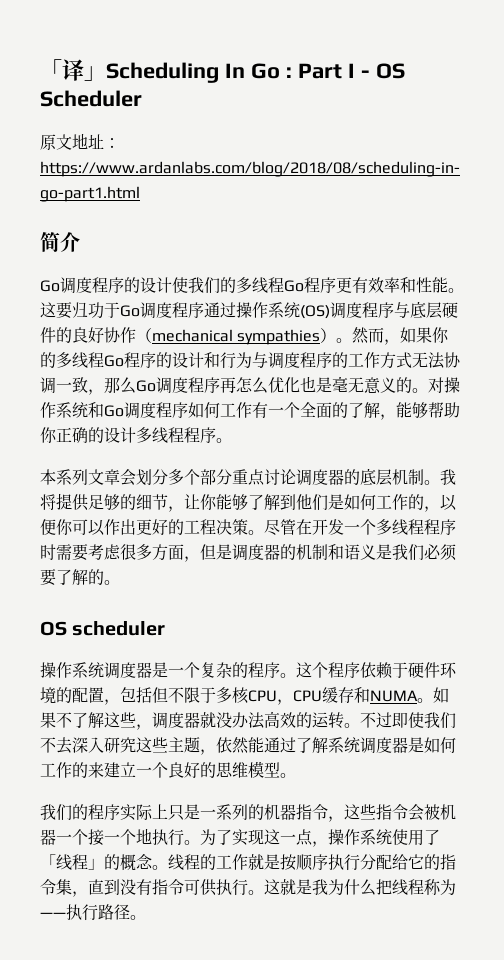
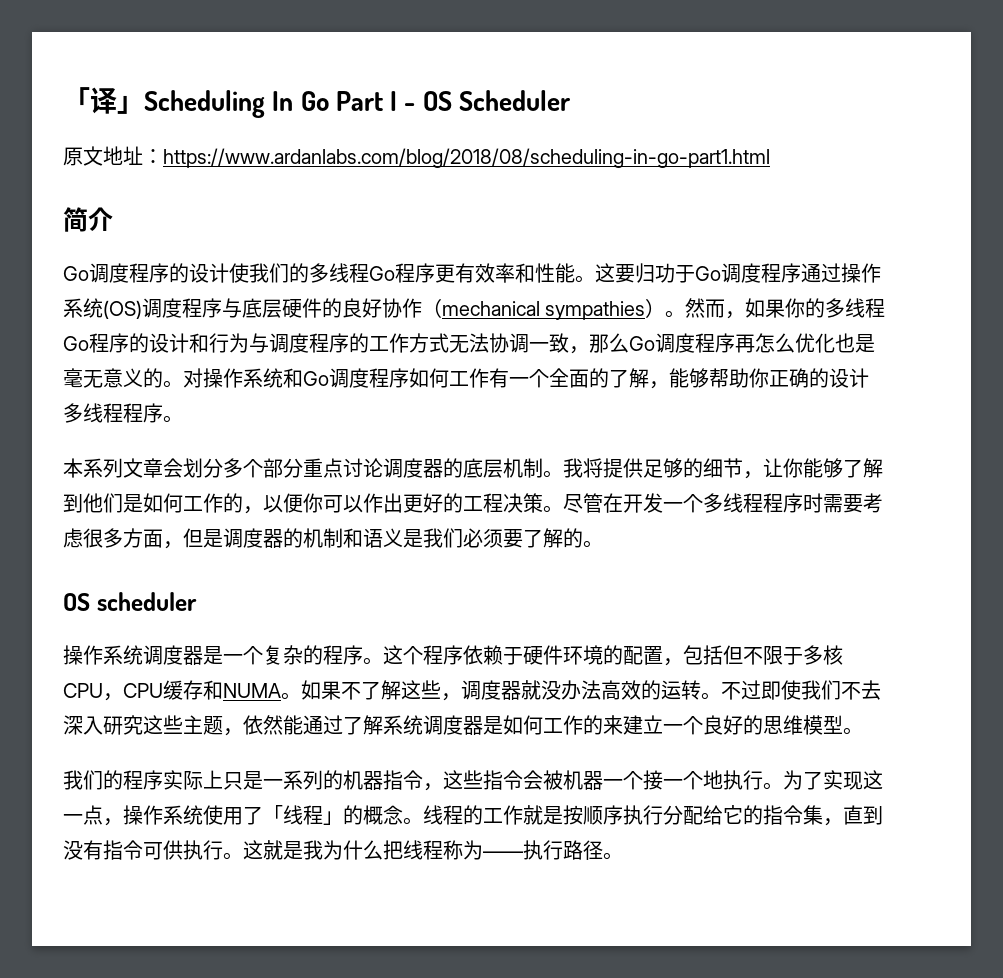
- 「译」Scheduling In Go : Part I - OS Scheduler
+ 「译」Scheduling In Go Part I - OS Scheduler

